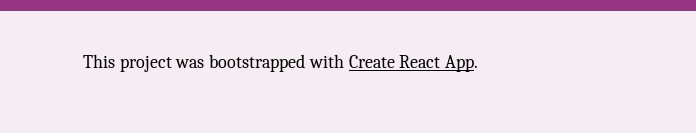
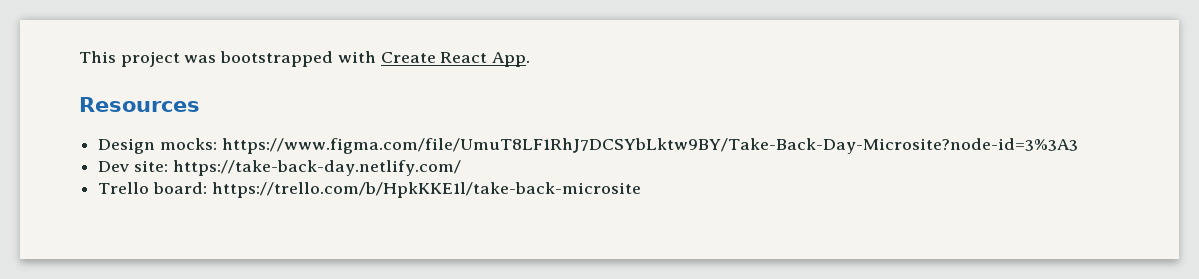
+ Resources
+ Design mocks: https://www.figma.com/file/UmuT8LF1RhJ7DCSYbLktw9BY/Take-Back-Day-Microsite?node-id=3%3A3
+ Dev site: https://take-back-day.netlify.com/
+ Trello board: https://trello.com/b/HpkKKE1l/take-back-microsite

